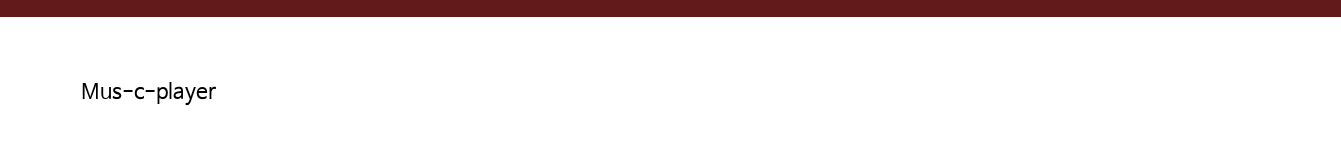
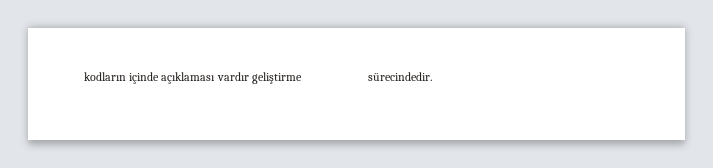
- Mus-c-player
+ kodların içinde açıklaması vardır geliştirme sürecindedir.

